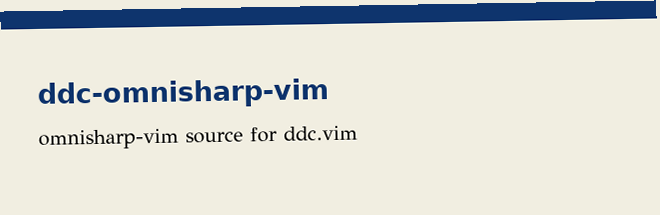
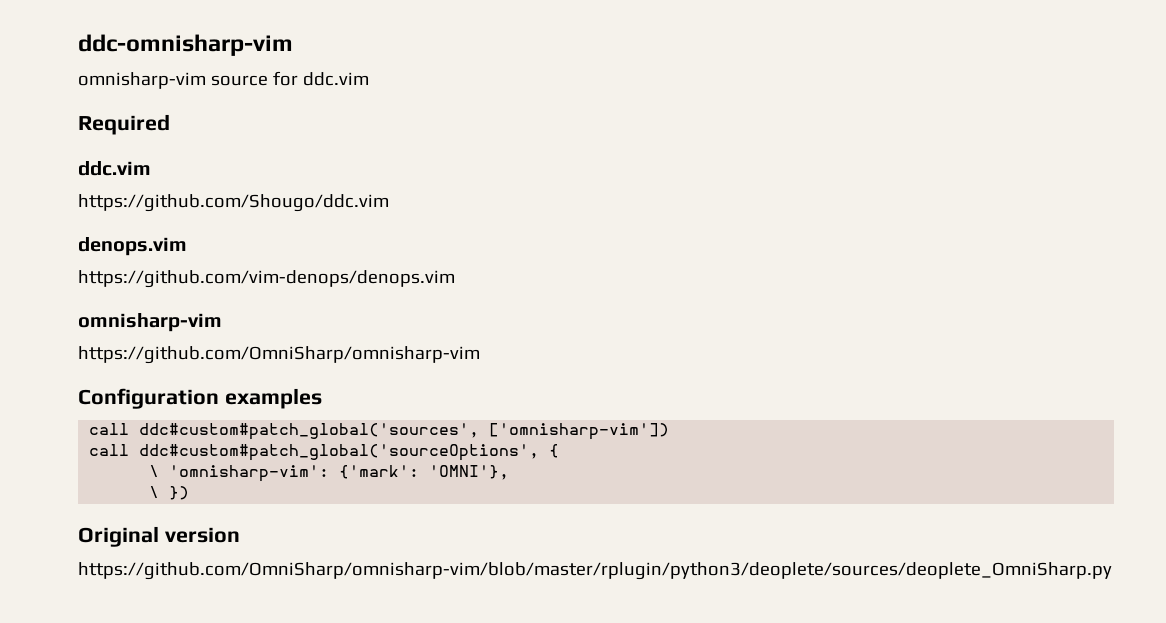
+ Required
+ ddc.vim
+ https://github.com/Shougo/ddc.vim
+ denops.vim
+ https://github.com/vim-denops/denops.vim
+ omnisharp-vim
+ https://github.com/OmniSharp/omnisharp-vim
+ Configuration examples
+ call ddc#custom#patch_global('sources', ['omnisharp-vim'])
+ call ddc#custom#patch_global('sourceOptions', {
+ \ 'omnisharp-vim': {'mark': 'OMNI'},
+ \ })
+ Original version
+ https://github.com/OmniSharp/omnisharp-vim/blob/master/rplugin/python3/deoplete/sources/deoplete_OmniSharp.py

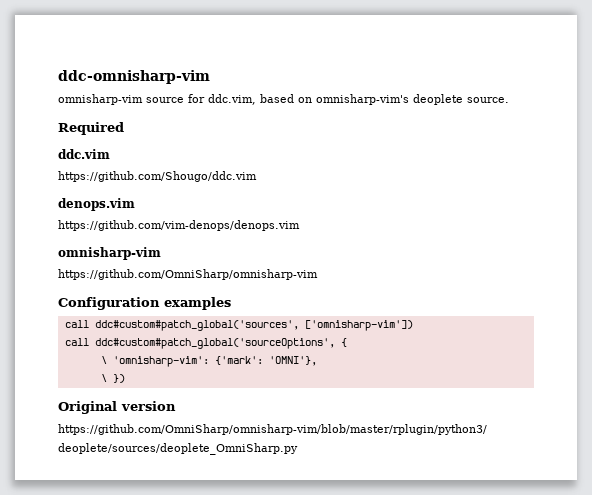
- omnisharp-vim source for ddc.vim
+ omnisharp-vim source for ddc.vim, based on omnisharp-vim's deoplete source.

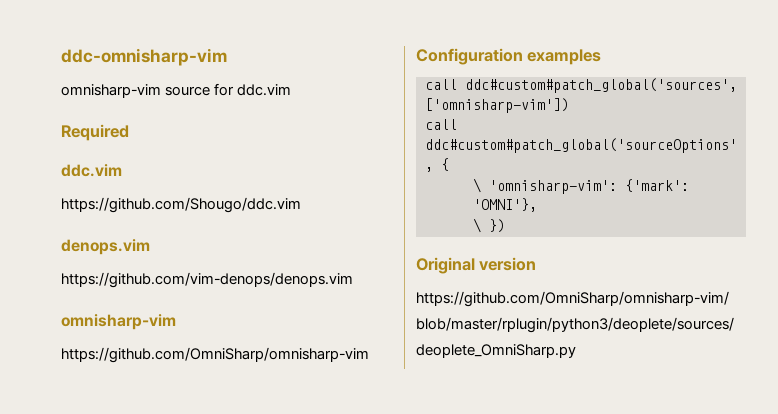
- omnisharp-vim source for ddc.vim, based on omnisharp-vim's deoplete source.
+ omnisharp-vim source for ddc.vim

